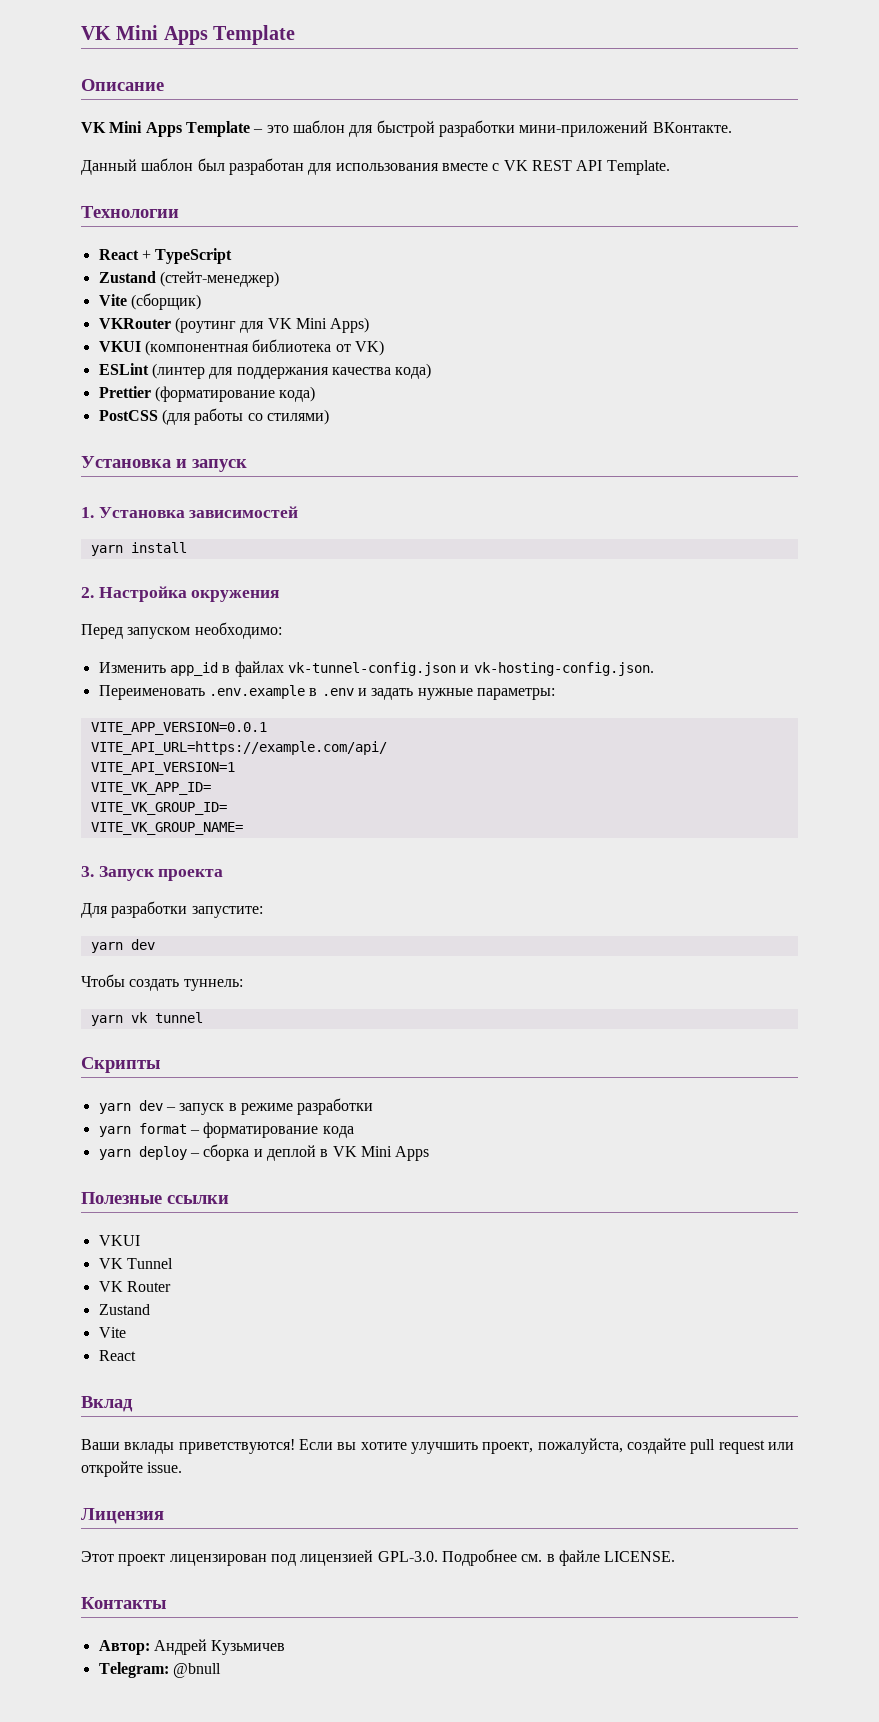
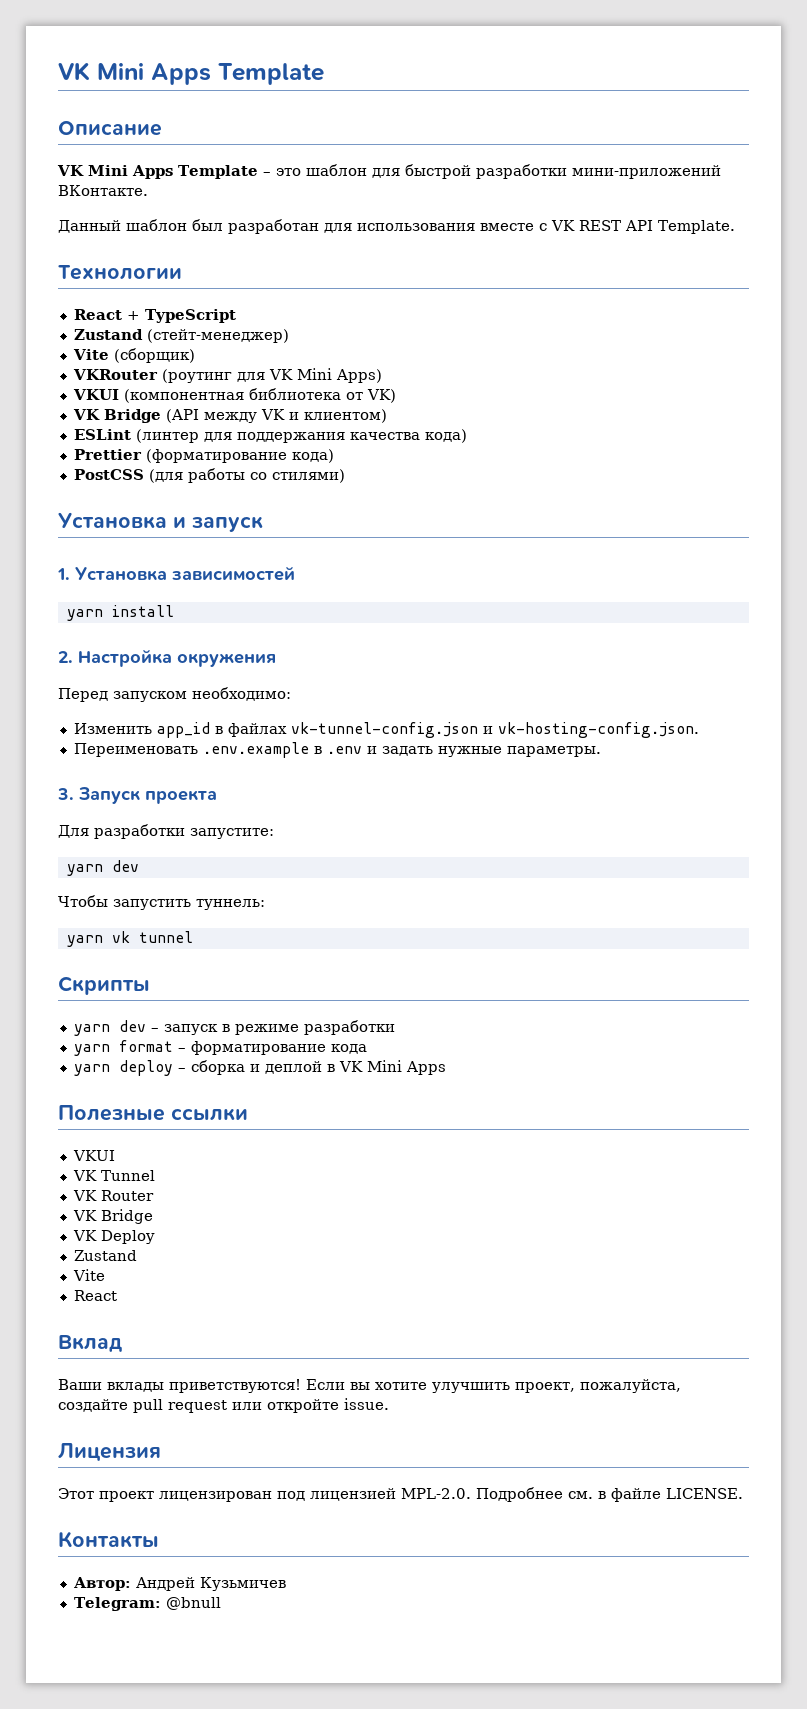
+ VK Bridge (API между VK и клиентом)
- Переименовать .env.example в .env и задать нужные параметры:
- VITE_APP_VERSION=0.0.1
- VITE_API_URL=https://example.com/api/
- VITE_API_VERSION=1
- VITE_VK_APP_ID=
- VITE_VK_GROUP_ID=
- VITE_VK_GROUP_NAME=
+ Переименовать .env.example в .env и задать нужные параметры.
- Чтобы создать туннель:
+ Чтобы запустить туннель:
  VK Router
+ VK Bridge
+ VK Deploy
- Этот проект лицензирован под лицензией GPL-3.0. Подробнее см. в файле LICENSE.
+ Этот проект лицензирован под лицензией MPL-2.0. Подробнее см. в файле LICENSE.

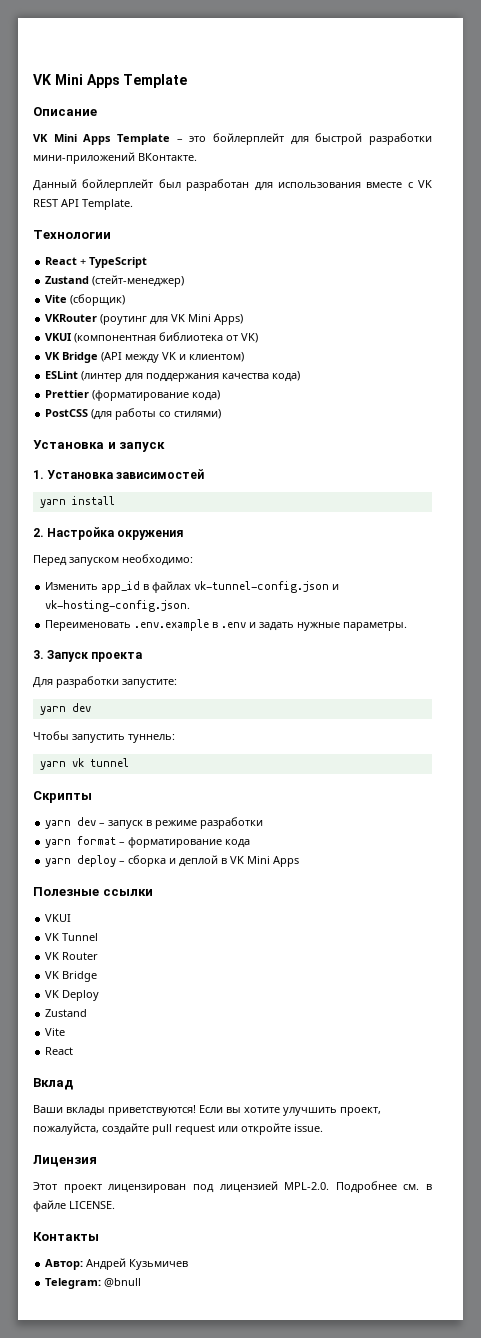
- VK Mini Apps Template – это шаблон для быстрой разработки мини-приложений ВКонтакте.
+ VK Mini Apps Template – это бойлерплейт для быстрой разработки мини-приложений ВКонтакте.
- Данный шаблон был разработан для использования вместе с VK REST API Template.
+ Данный бойлерплейт был разработан для использования вместе с VK REST API Template.

